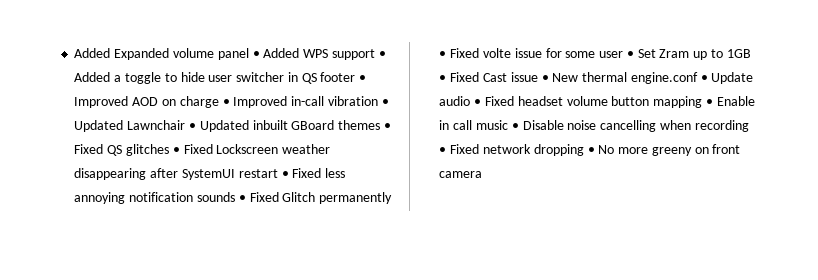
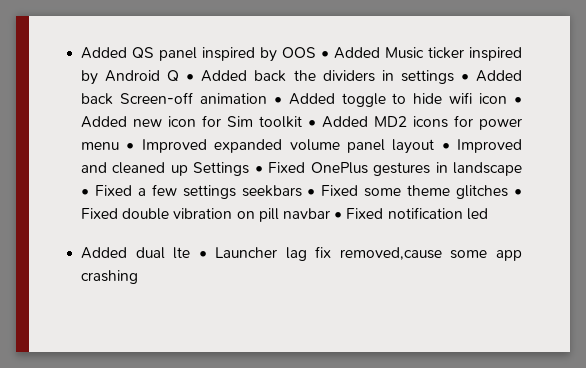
- Added Expanded volume panel • Added WPS support • Added a toggle to hide user switcher in QS footer • Improved AOD on charge • Improved in-call vibration • Updated Lawnchair • Updated inbuilt GBoard themes • Fixed QS glitches • Fixed Lockscreen weather disappearing after SystemUI restart • Fixed less annoying notification sounds • Fixed Glitch permanently • Fixed volte issue for some user • Set Zram up to 1GB • Fixed Cast issue • New thermal engine.conf • Update audio • Fixed headset volume button mapping • Enable in call music • Disable noise cancelling when recording • Fixed network dropping • No more greeny on front camera
+ Added QS panel inspired by OOS • Added Music ticker inspired by Android Q • Added back the dividers in settings • Added back Screen-off animation • Added toggle to hide wifi icon • Added new icon for Sim toolkit • Added MD2 icons for power menu • Improved expanded volume panel layout • Improved and cleaned up Settings • Fixed OnePlus gestures in landscape • Fixed a few settings seekbars • Fixed some theme glitches • Fixed double vibration on pill navbar • Fixed notification led
+ Added dual lte • Launcher lag fix removed,cause some app crashing

